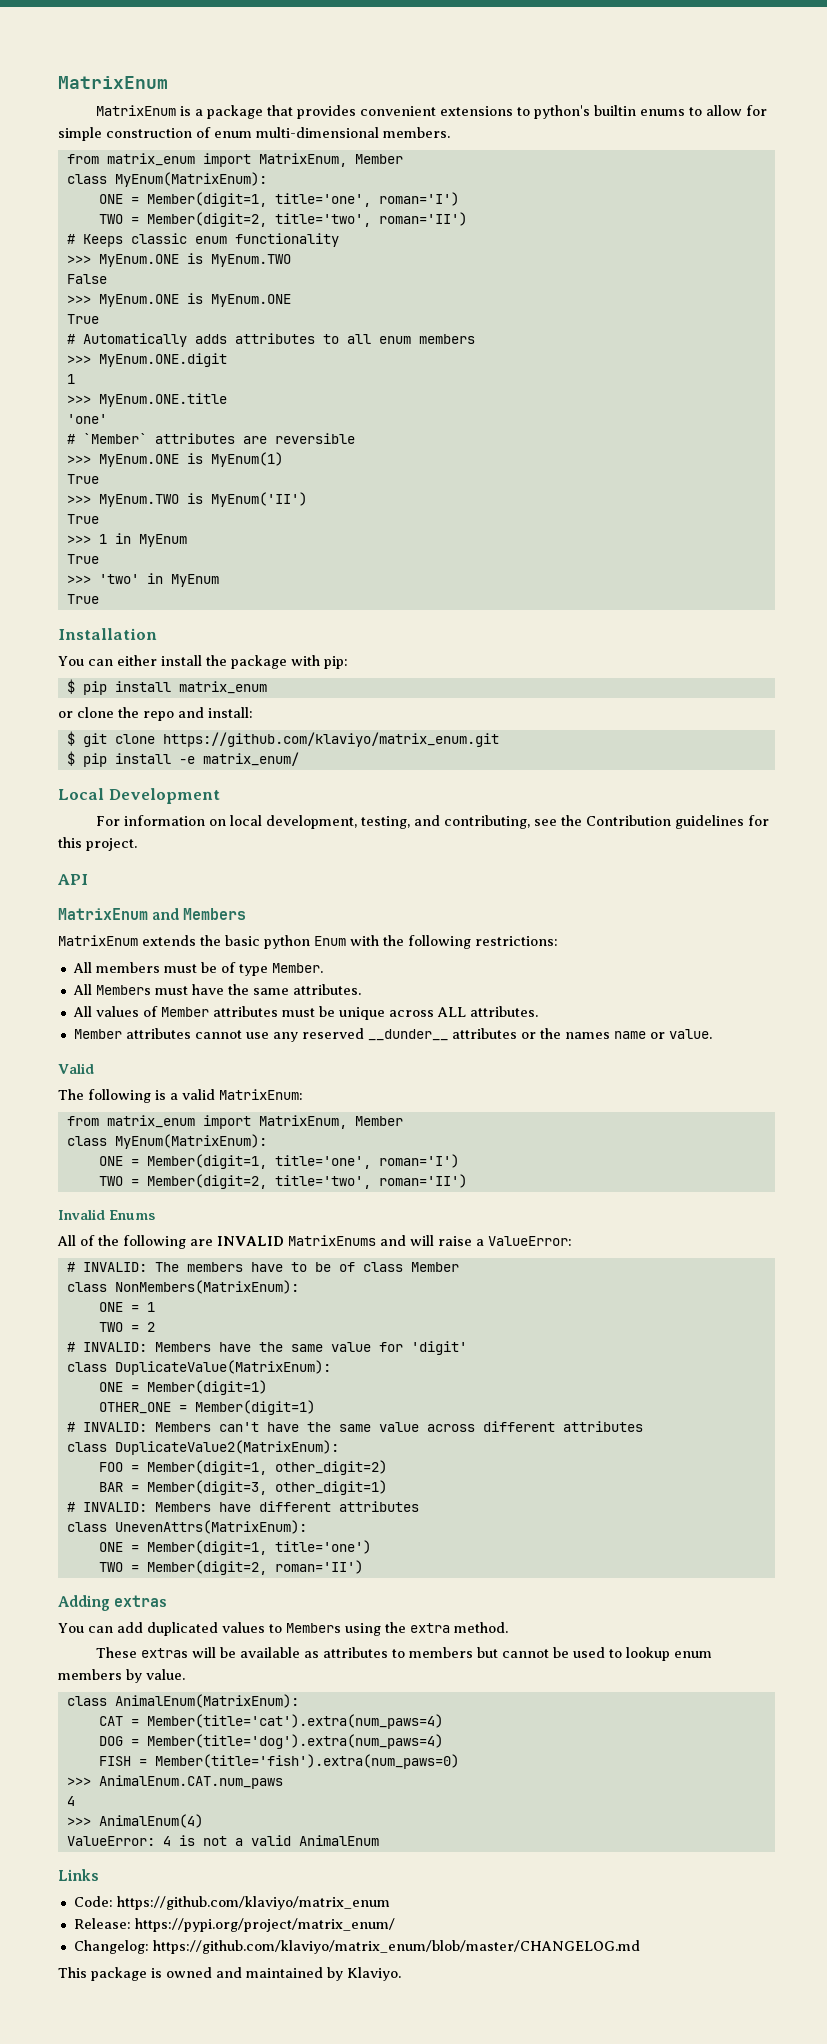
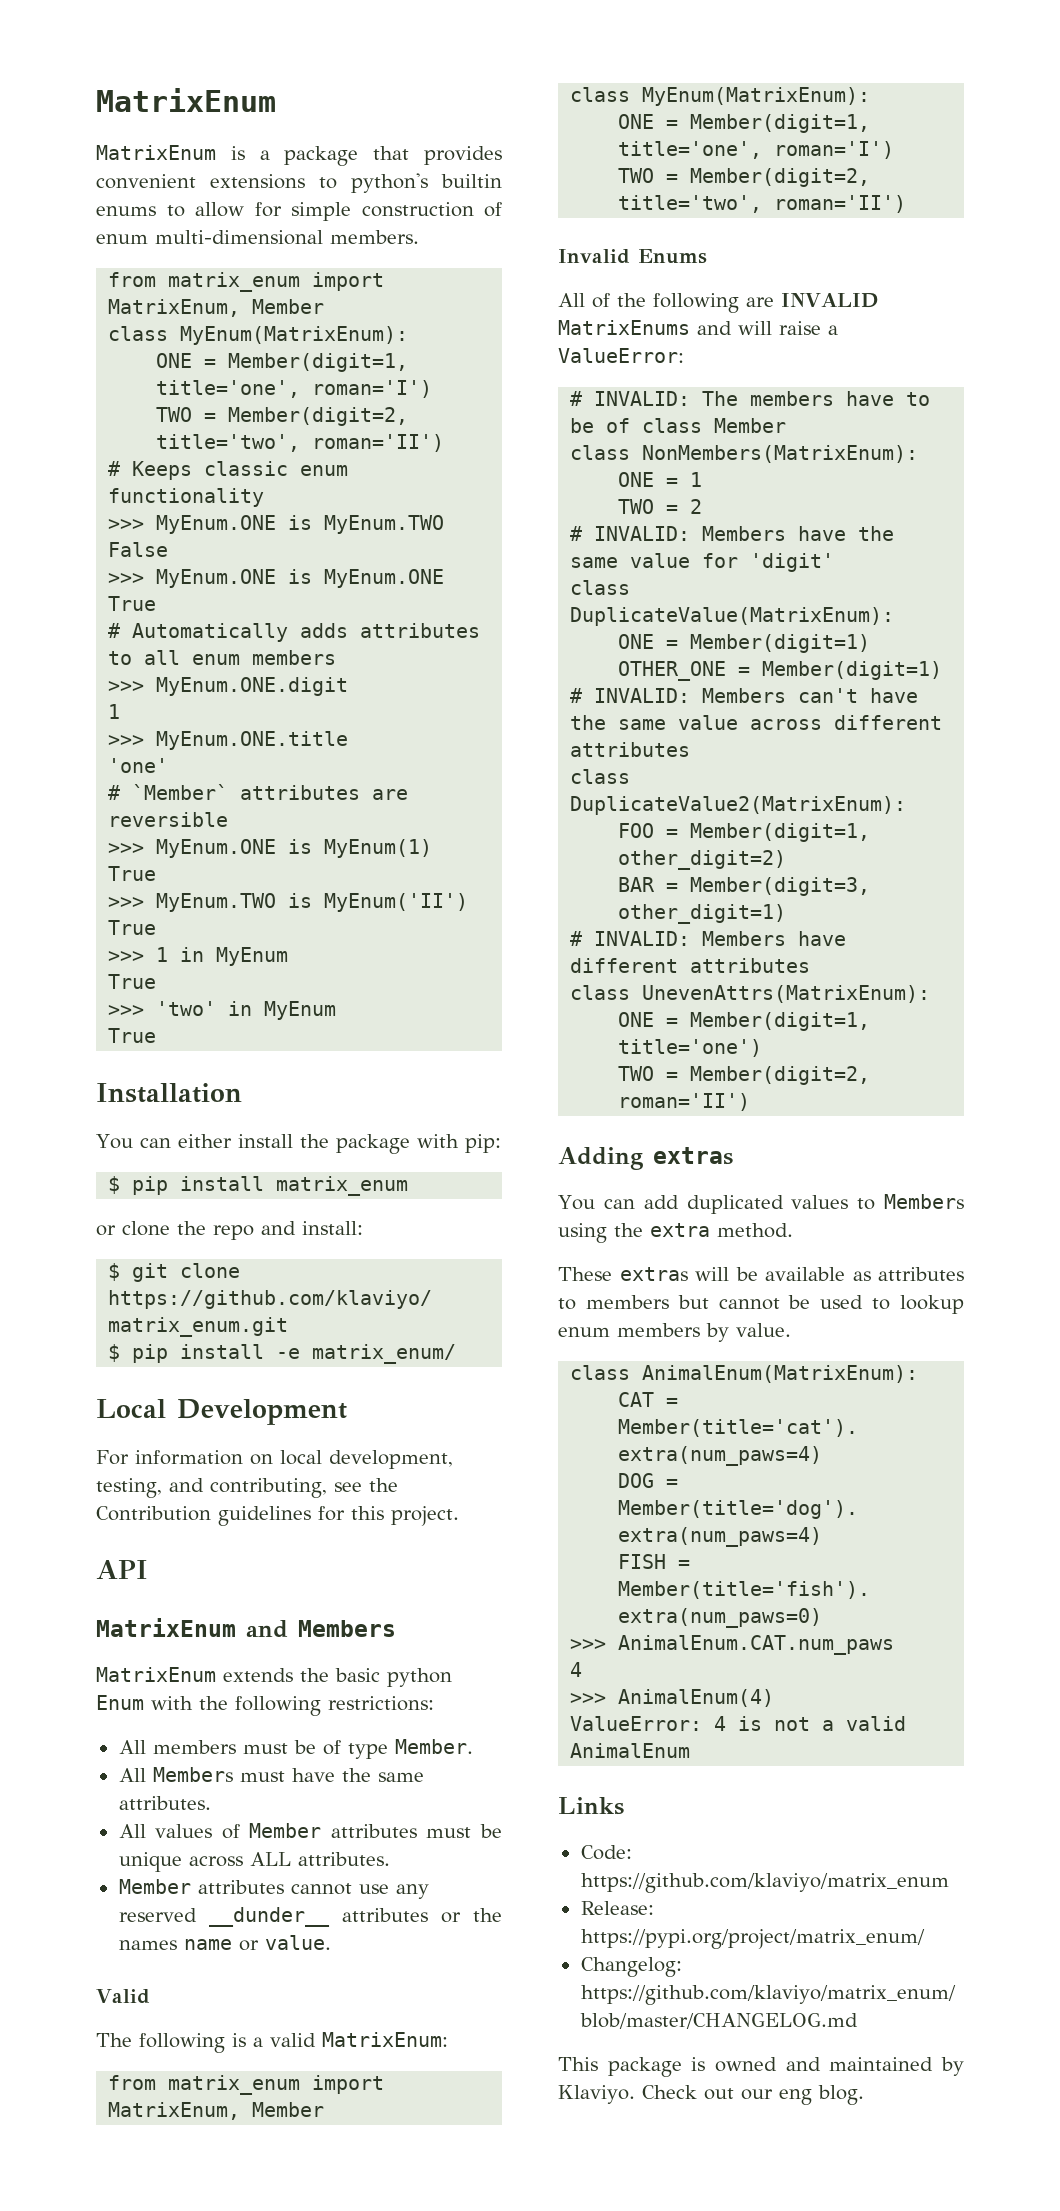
+ Check out our eng blog.

